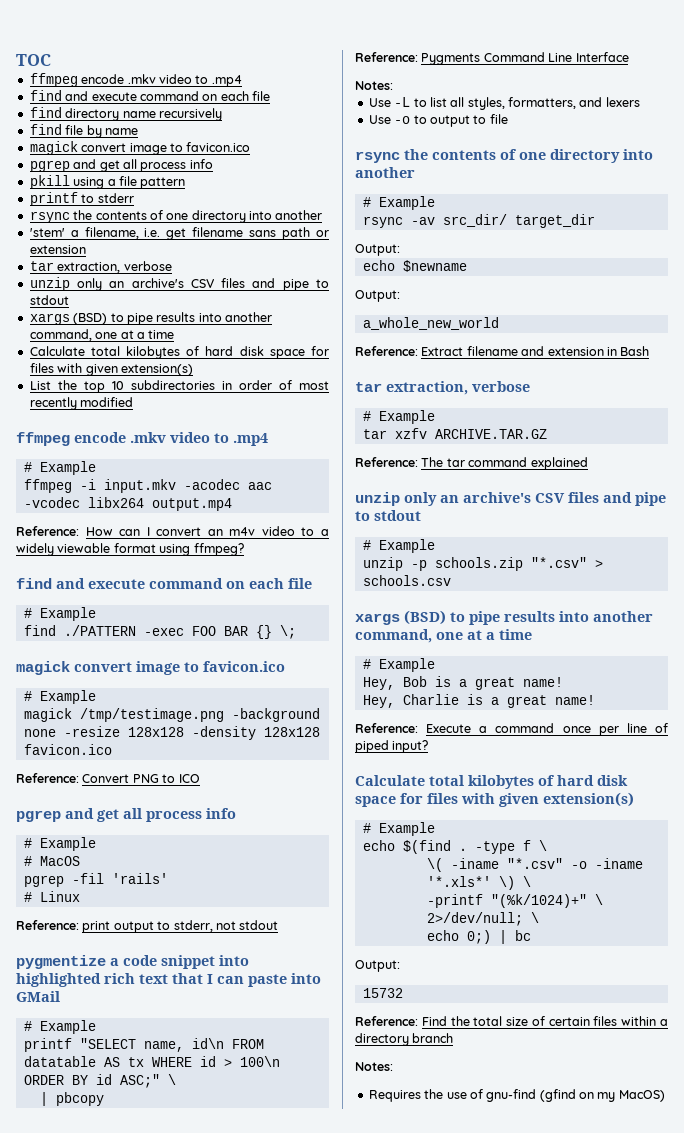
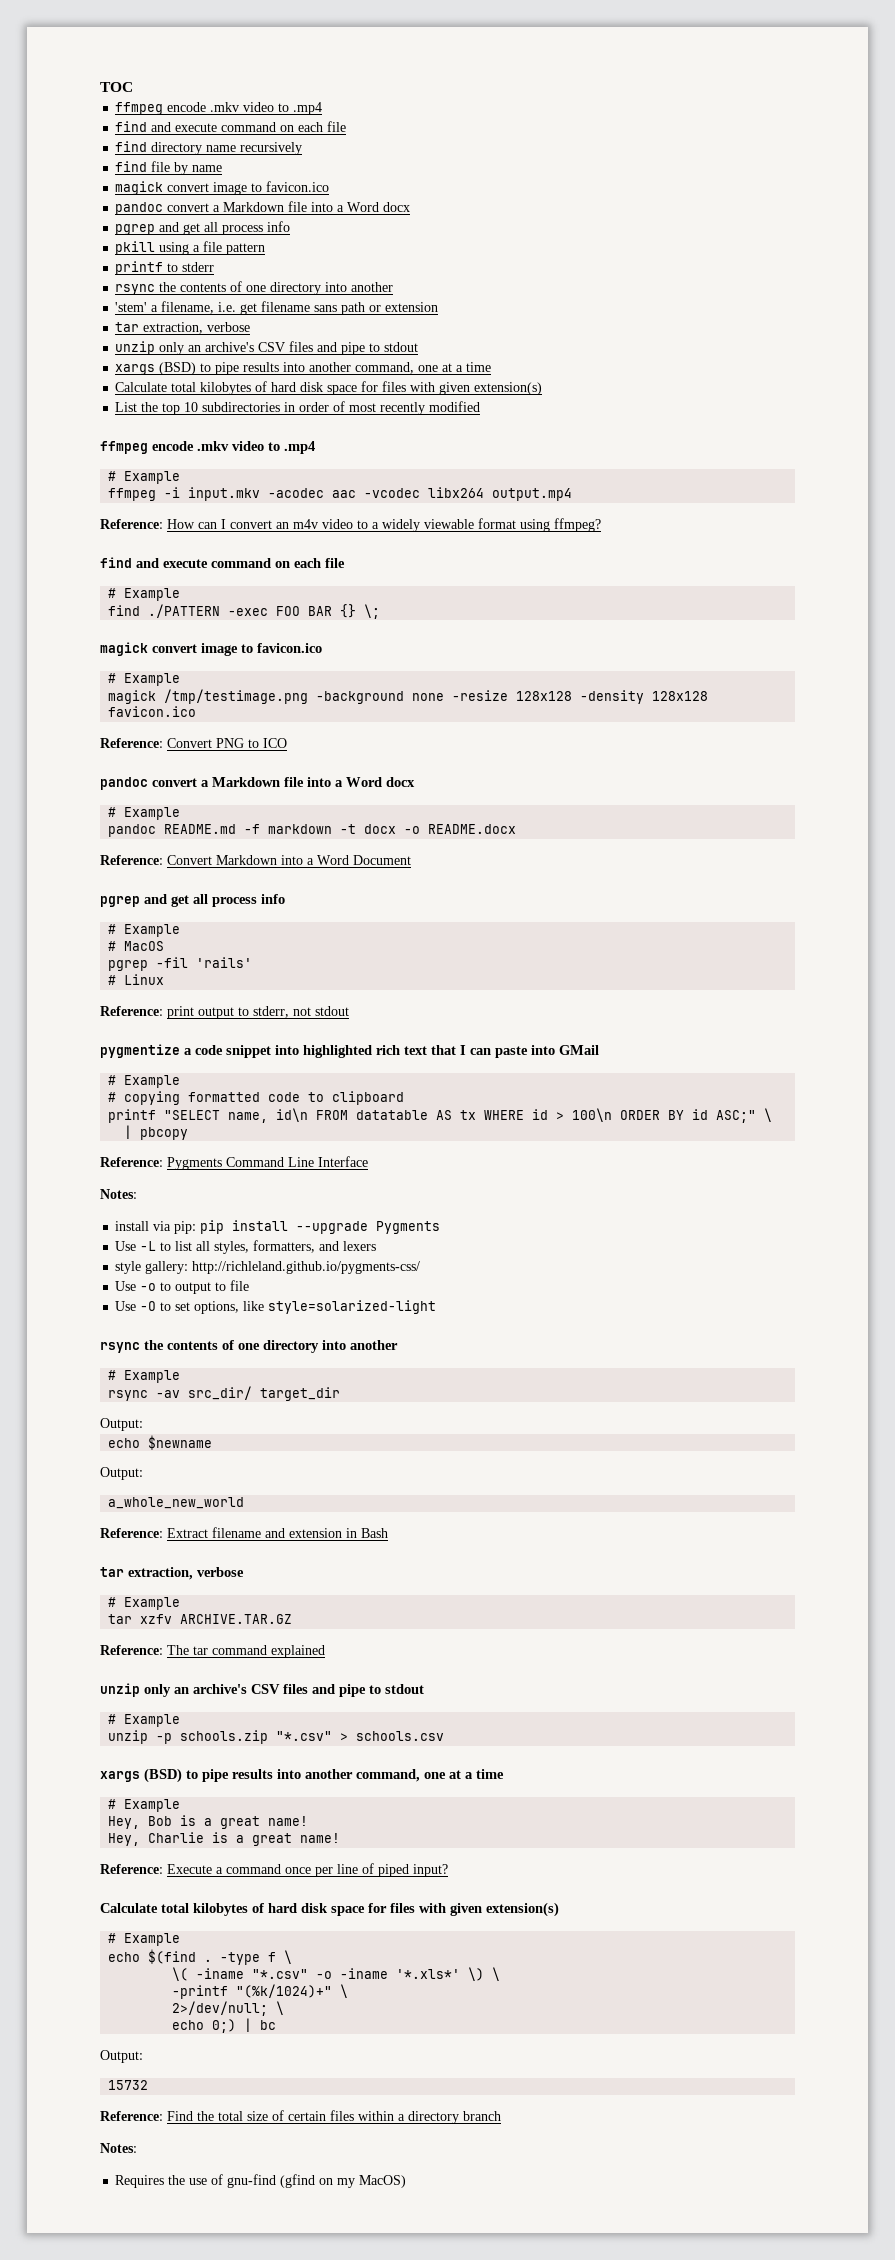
  find file by name
  magick convert image to favicon.ico
+ pandoc convert a Markdown file into a Word docx
  Reference: Convert PNG to ICO
+ pandoc convert a Markdown file into a Word docx
+ # Example
+ pandoc README.md -f markdown -t docx -o README.docx
+ Reference: Convert Markdown into a Word Document
+ # copying formatted code to clipboard
+ install via pip: pip install --upgrade Pygments
+ style gallery: http://richleland.github.io/pygments-css/
+ Use -O to set options, like style=solarized-light

